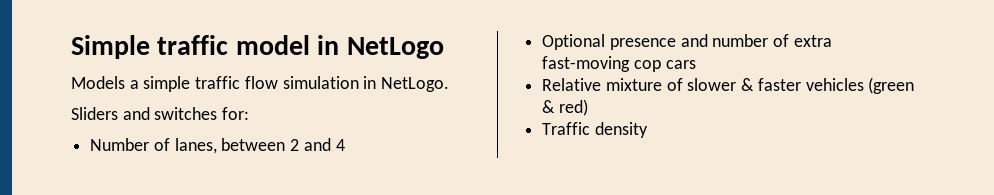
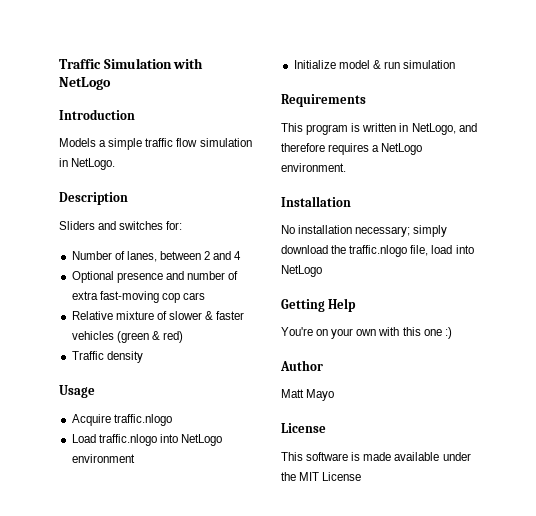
- Simple traffic model in NetLogo
+ Traffic Simulation with NetLogo
+ Introduction
+ Description
+ Usage
+ Acquire traffic.nlogo
+ Load traffic.nlogo into NetLogo environment
+ Initialize model & run simulation
+ Requirements
+ This program is written in NetLogo, and therefore requires a NetLogo environment.
+ Installation
+ No installation necessary; simply download the traffic.nlogo file, load into NetLogo
+ Getting Help
+ You're on your own with this one :)
+ Author
+ Matt Mayo
+ License
+ This software is made available under the MIT License

